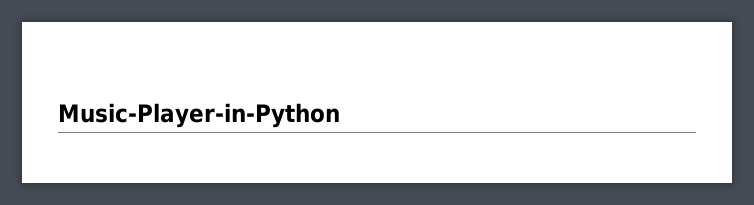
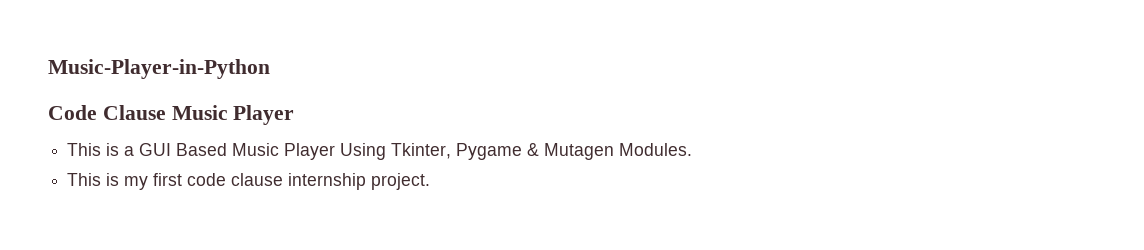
+ Code Clause Music Player
+ This is a GUI Based Music Player Using Tkinter, Pygame & Mutagen Modules.
+ This is my first code clause internship project.

